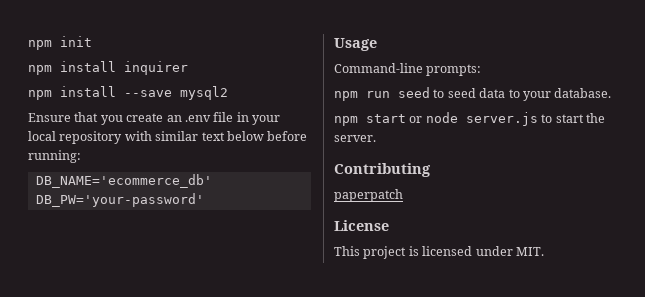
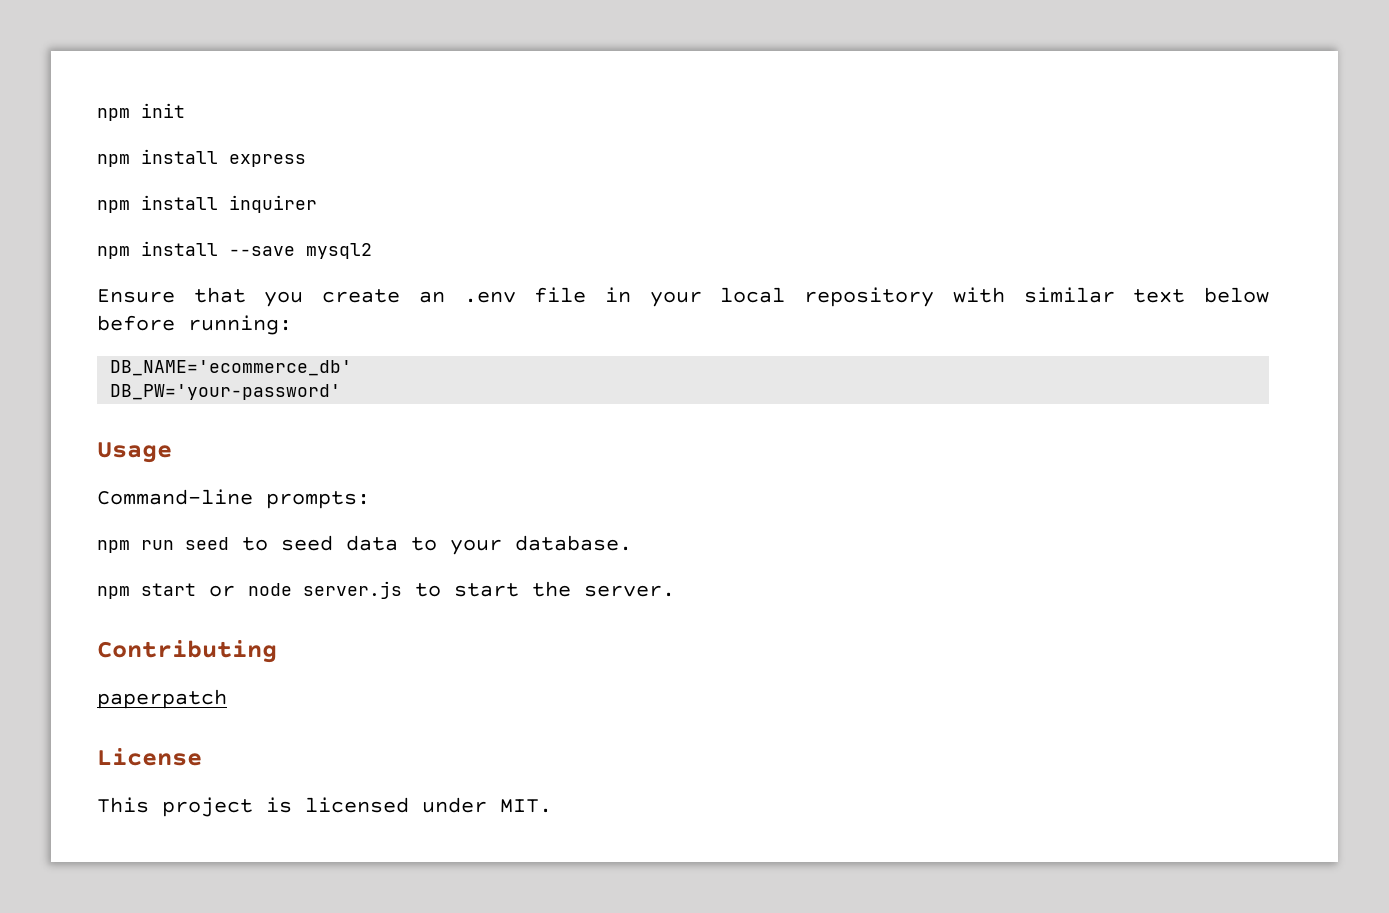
+ npm install express

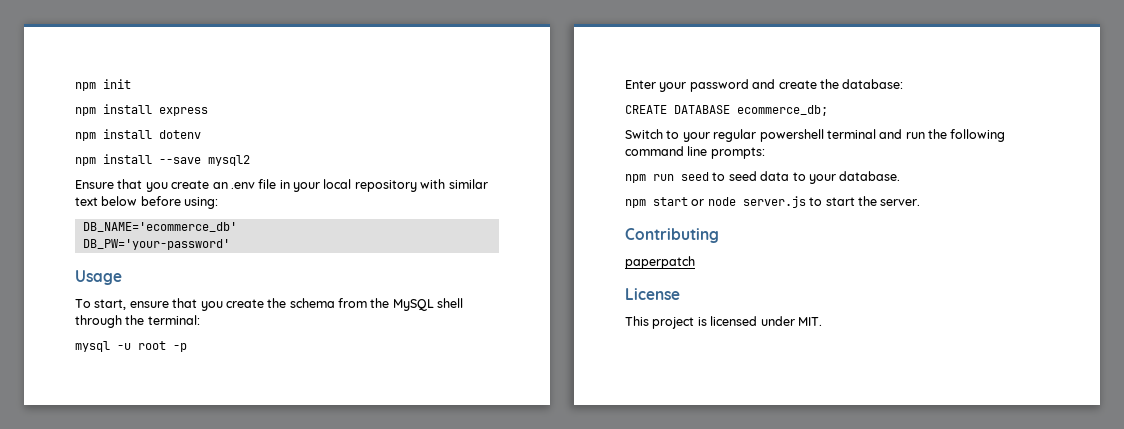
- npm install inquirer
+ npm install dotenv
- Ensure that you create an .env file in your local repository with similar text below before running:
+ Ensure that you create an .env file in your local repository with similar text below before using:
- Command-line prompts:
+ To start, ensure that you create the schema from the MySQL shell through the terminal:
+ mysql -u root -p
+ Enter your password and create the database:
+ CREATE DATABASE ecommerce_db;
+ Switch to your regular powershell terminal and run the following command line prompts:

